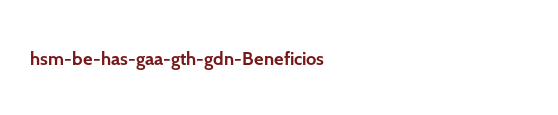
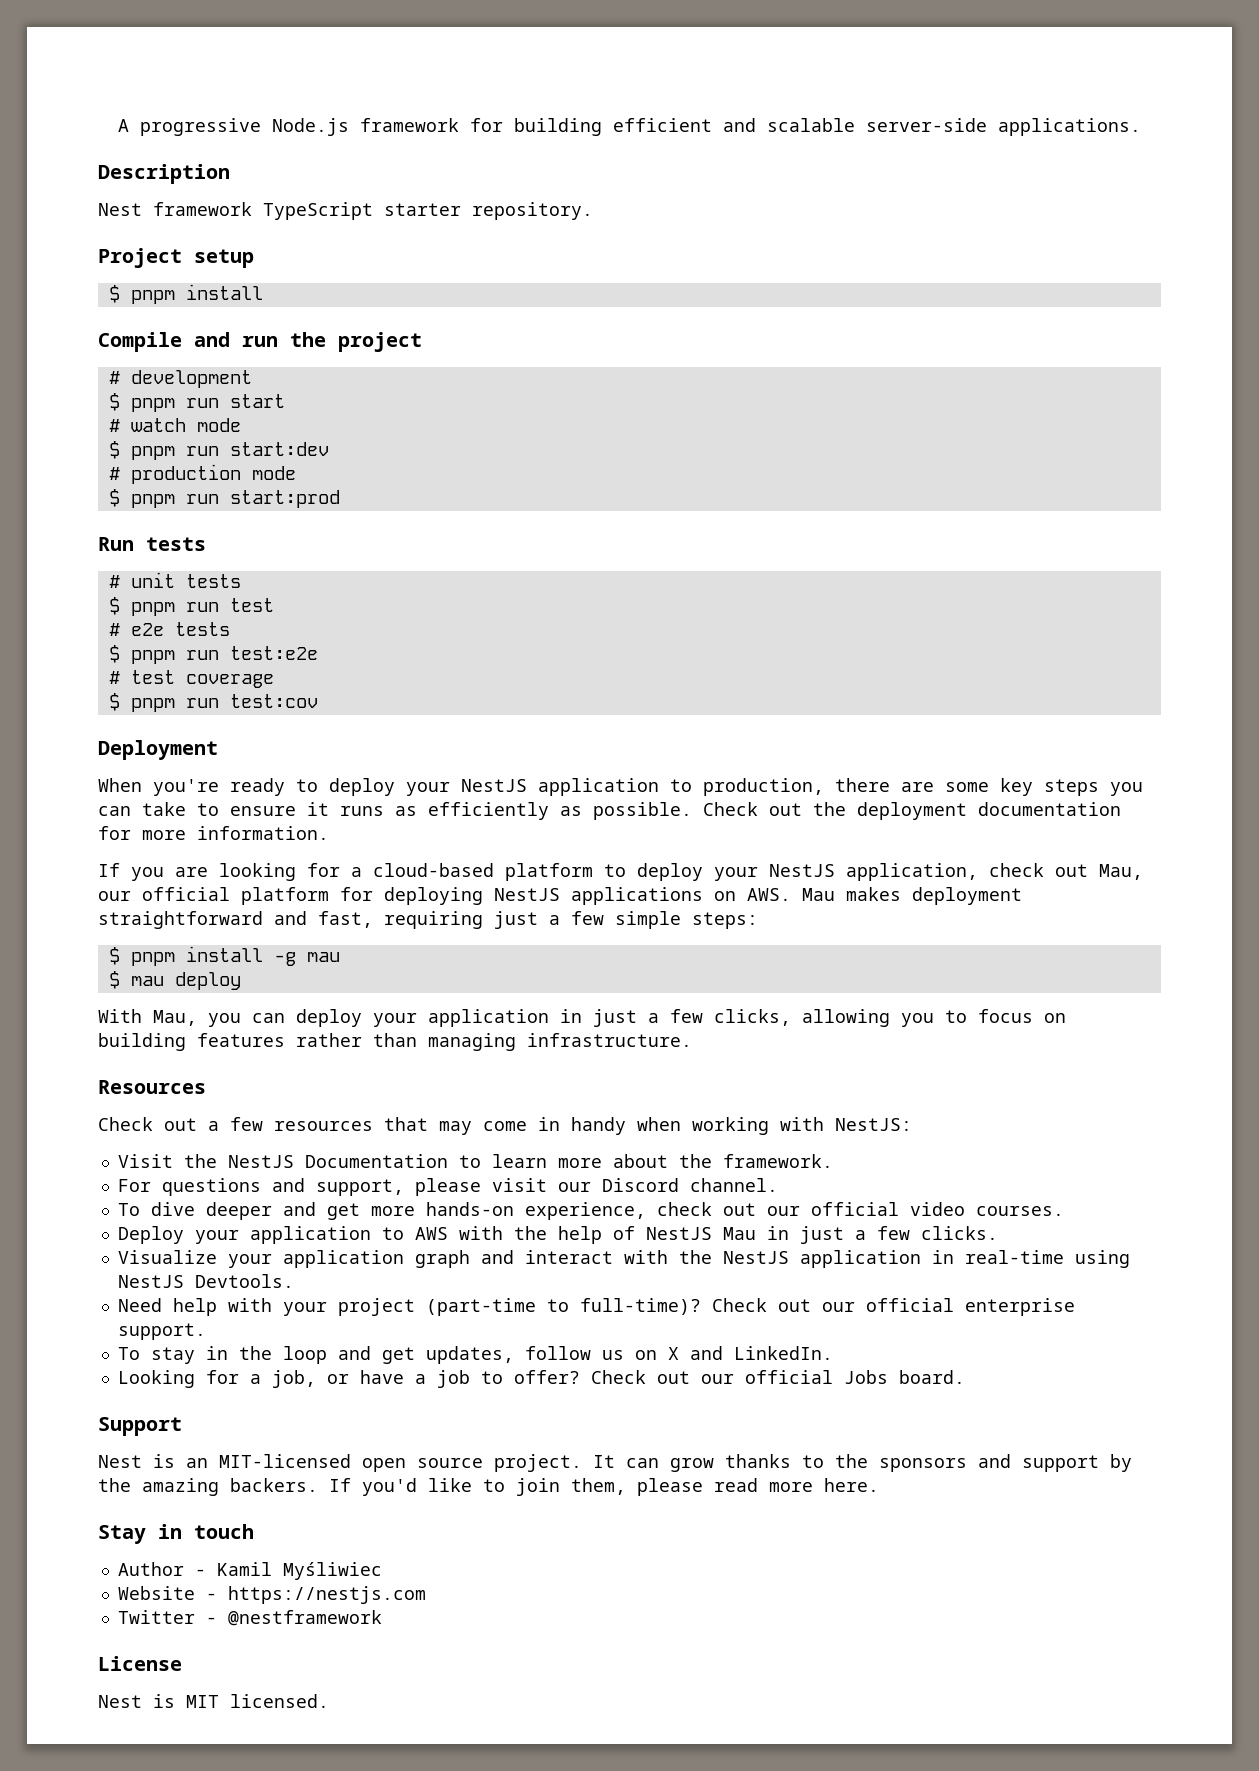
- hsm-be-has-gaa-gth-gdn-Beneficios
+ A progressive Node.js framework for building efficient and scalable server-side applications.
+ Description
+ Nest framework TypeScript starter repository.
+ Project setup
+ $ pnpm install
+ Compile and run the project
+ # development
+ $ pnpm run start
+ # watch mode
+ $ pnpm run start:dev
+ # production mode
+ $ pnpm run start:prod
+ Run tests
+ # unit tests
+ $ pnpm run test
+ # e2e tests
+ $ pnpm run test:e2e
+ # test coverage
+ $ pnpm run test:cov
+ Deployment
+ When you're ready to deploy your NestJS application to production, there are some key steps you can take to ensure it runs as efficiently as possible. Check out the deployment documentation for more information.
+ If you are looking for a cloud-based platform to deploy your NestJS application, check out Mau, our official platform for deploying NestJS applications on AWS. Mau makes deployment straightforward and fast, requiring just a few simple steps:
+ $ pnpm install -g mau
+ $ mau deploy
+ With Mau, you can deploy your application in just a few clicks, allowing you to focus on building features rather than managing infrastructure.
+ Resources
+ Check out a few resources that may come in handy when working with NestJS:
+ Visit the NestJS Documentation to learn more about the framework.
+ For questions and support, please visit our Discord channel.
+ To dive deeper and get more hands-on experience, check out our official video courses.
+ Deploy your application to AWS with the help of NestJS Mau in just a few clicks.
+ Visualize your application graph and interact with the NestJS application in real-time using NestJS Devtools.
+ Need help with your project (part-time to full-time)? Check out our official enterprise support.
+ To stay in the loop and get updates, follow us on X and LinkedIn.
+ Looking for a job, or have a job to offer? Check out our official Jobs board.
+ Support
+ Nest is an MIT-licensed open source project. It can grow thanks to the sponsors and support by the amazing backers. If you'd like to join them, please read more here.
+ Stay in touch
+ Author - Kamil Myśliwiec
+ Website - https://nestjs.com
+ Twitter - @nestframework
+ License
+ Nest is MIT licensed.

